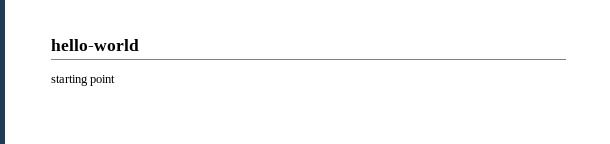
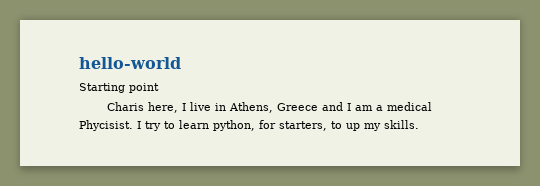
- starting point
+ Starting point
+ Charis here, I live in Athens, Greece and I am a medical Phycisist. I try to learn python, for starters, to up my skills.

